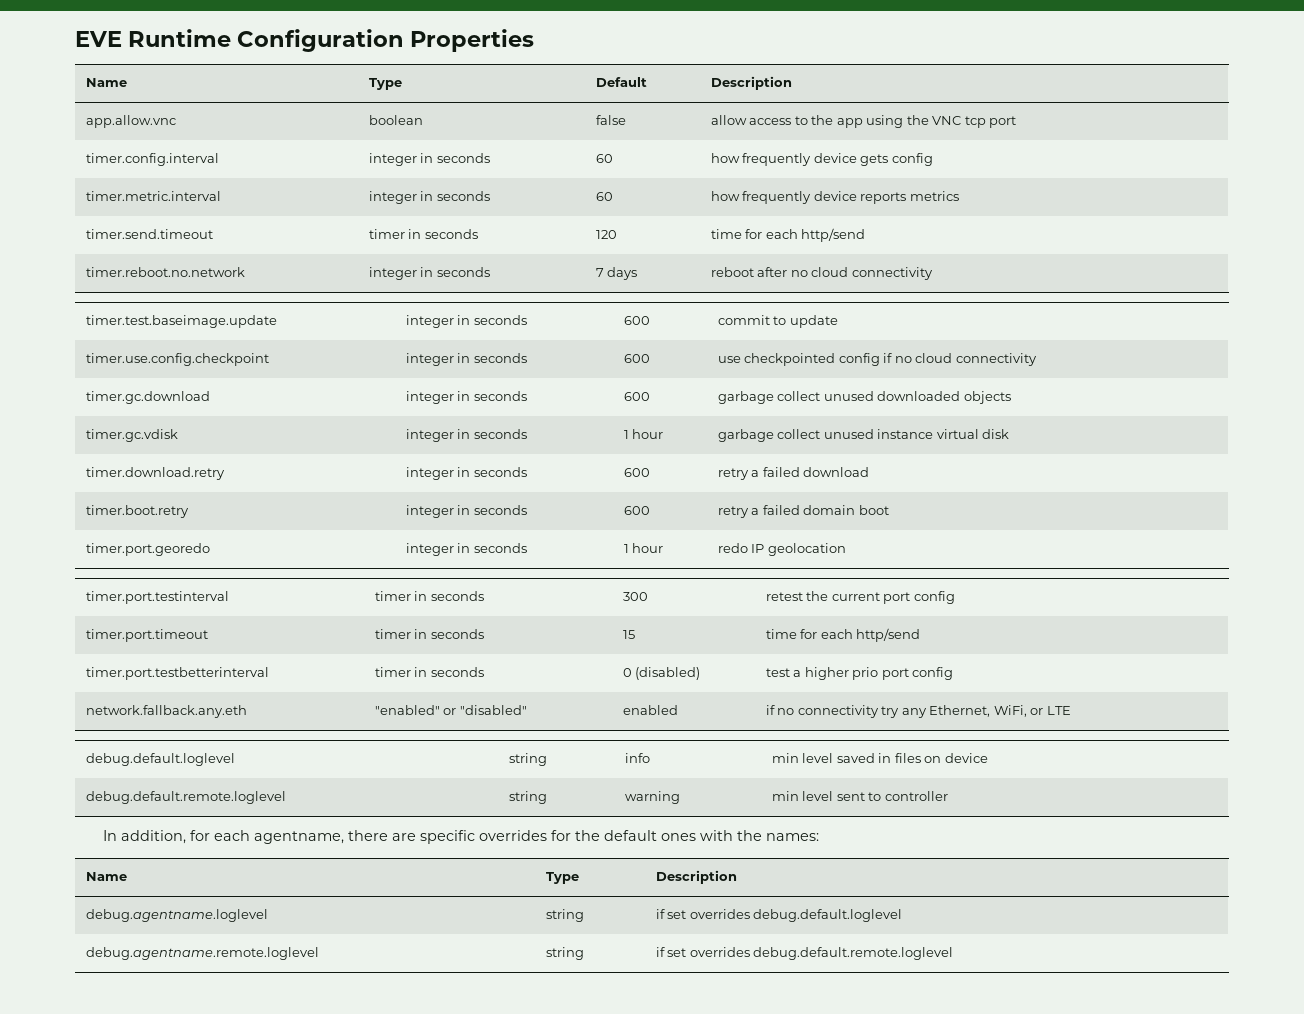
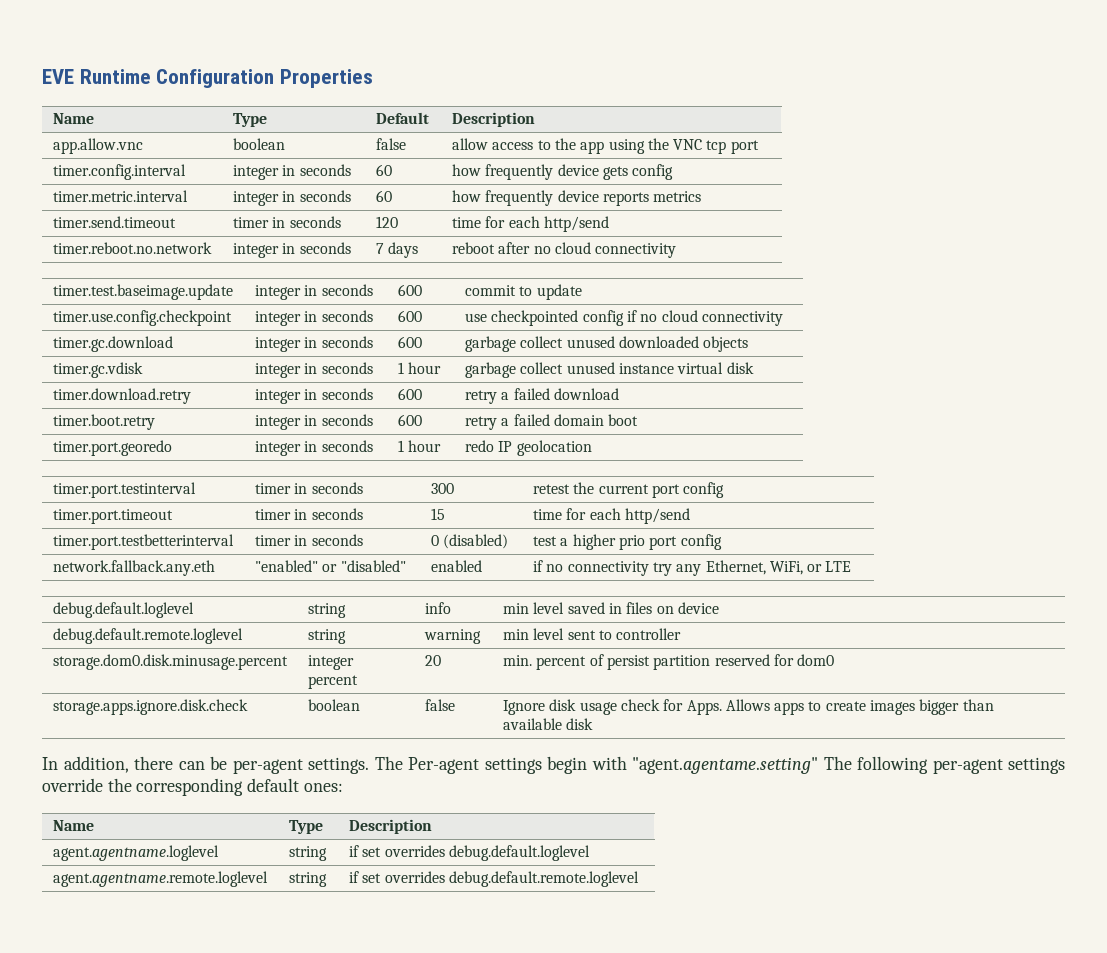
- In addition, for each agentname, there are specific overrides for the default ones with the names:
+ storage.dom0.disk.minusage.percent | integer percent | 20 | min. percent of persist partition reserved for dom0
+ storage.apps.ignore.disk.check | boolean | false | Ignore disk usage check for Apps. Allows apps to create images bigger than available disk
+ In addition, there can be per-agent settings. The Per-agent settings begin with "agent.agentame.setting" The following per-agent settings override the corresponding default ones:
- debug.agentname.loglevel | string | if set overrides debug.default.loglevel
+ agent.agentname.loglevel | string | if set overrides debug.default.loglevel
- debug.agentname.remote.loglevel | string | if set overrides debug.default.remote.loglevel
+ agent.agentname.remote.loglevel | string | if set overrides debug.default.remote.loglevel

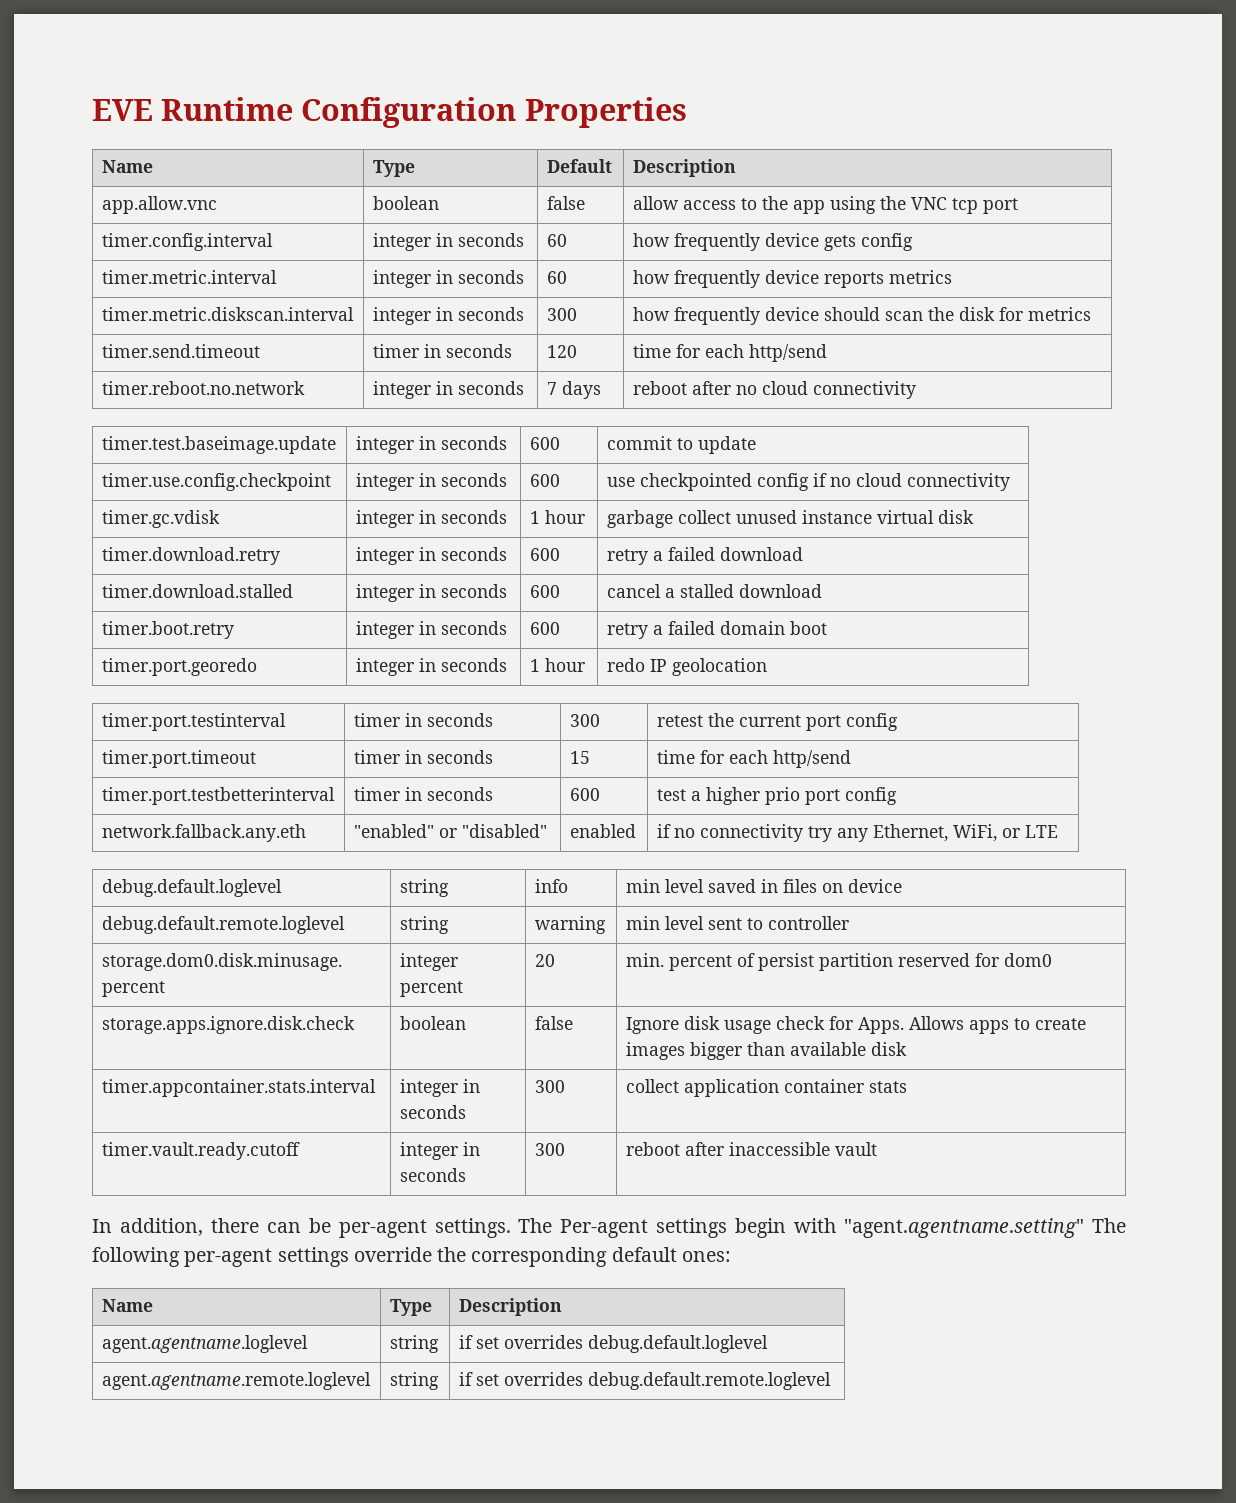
+ timer.metric.diskscan.interval | integer in seconds | 300 | how frequently device should scan the disk for metrics
- timer.gc.download | integer in seconds | 600 | garbage collect unused downloaded objects
+ timer.download.stalled | integer in seconds | 600 | cancel a stalled download
- timer.port.testbetterinterval | timer in seconds | 0 (disabled) | test a higher prio port config
+ timer.port.testbetterinterval | timer in seconds | 600 | test a higher prio port config
+ timer.appcontainer.stats.interval | integer in seconds | 300 | collect application container stats
+ timer.vault.ready.cutoff | integer in seconds | 300 | reboot after inaccessible vault
- The Per-agent settings begin with "agent.agentame.setting" The following per-agent settings override the corresponding default ones:
+ The Per-agent settings begin with "agent.agentname.setting" The following per-agent settings override the corresponding default ones:

